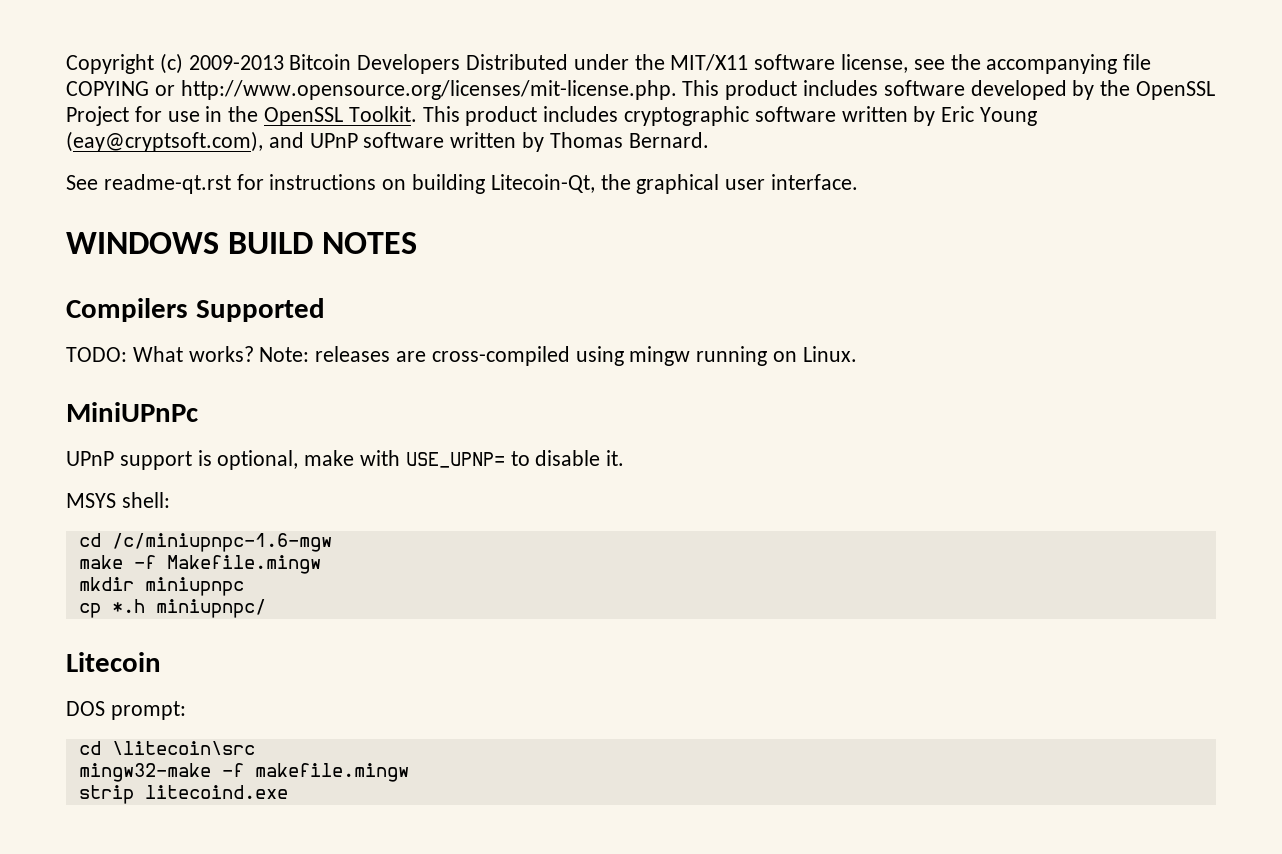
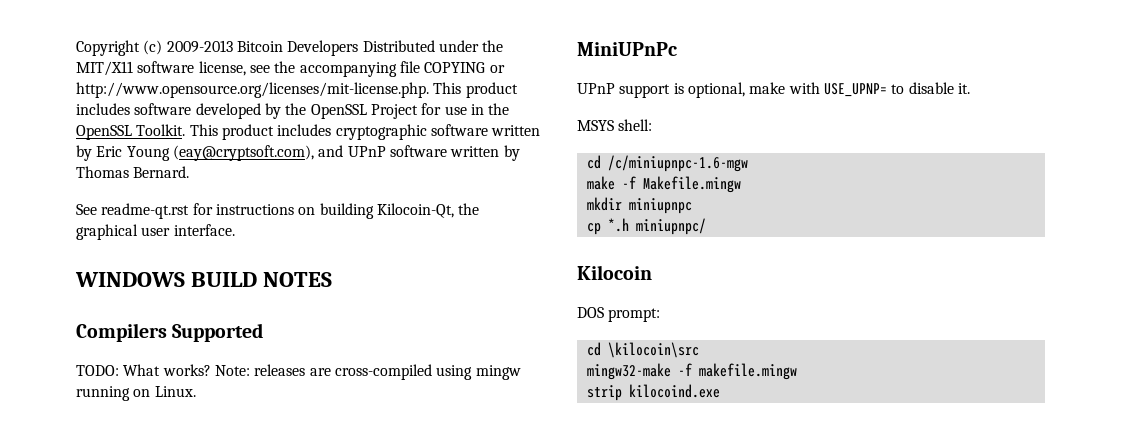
- See readme-qt.rst for instructions on building Litecoin-Qt, the graphical user interface.
+ See readme-qt.rst for instructions on building Kilocoin-Qt, the graphical user interface.
- Litecoin
+ Kilocoin
- cd \litecoin\src
+ cd \kilocoin\src
- strip litecoind.exe
+ strip kilocoind.exe

